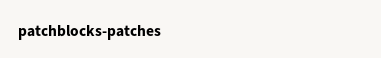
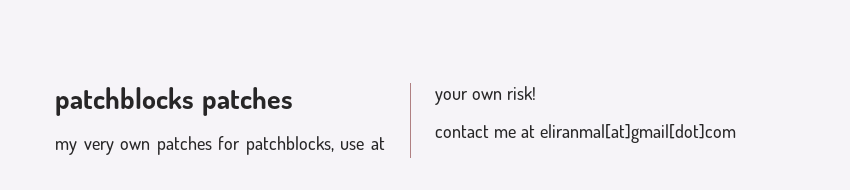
- patchblocks-patches
+ patchblocks patches
+ my very own patches for patchblocks, use at your own risk!
+ contact me at eliranmal[at]gmail[dot]com

